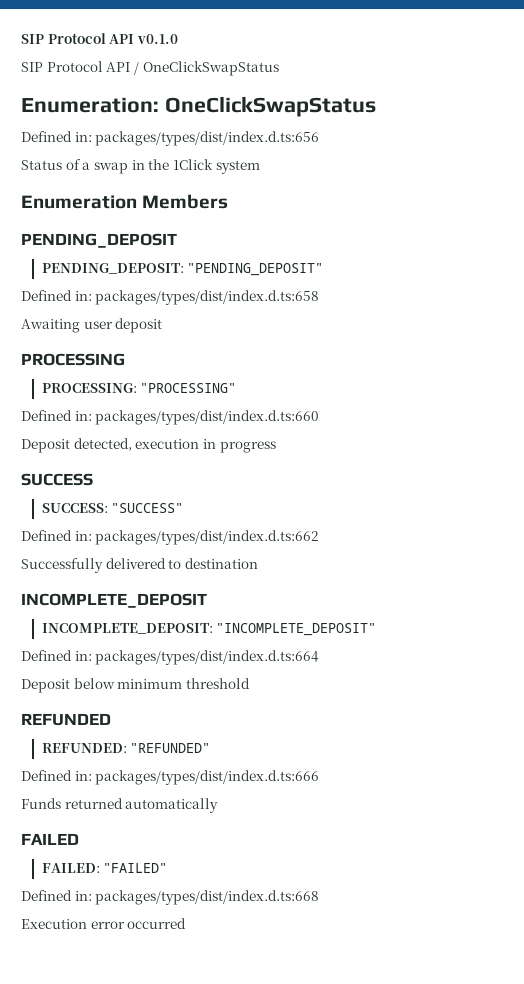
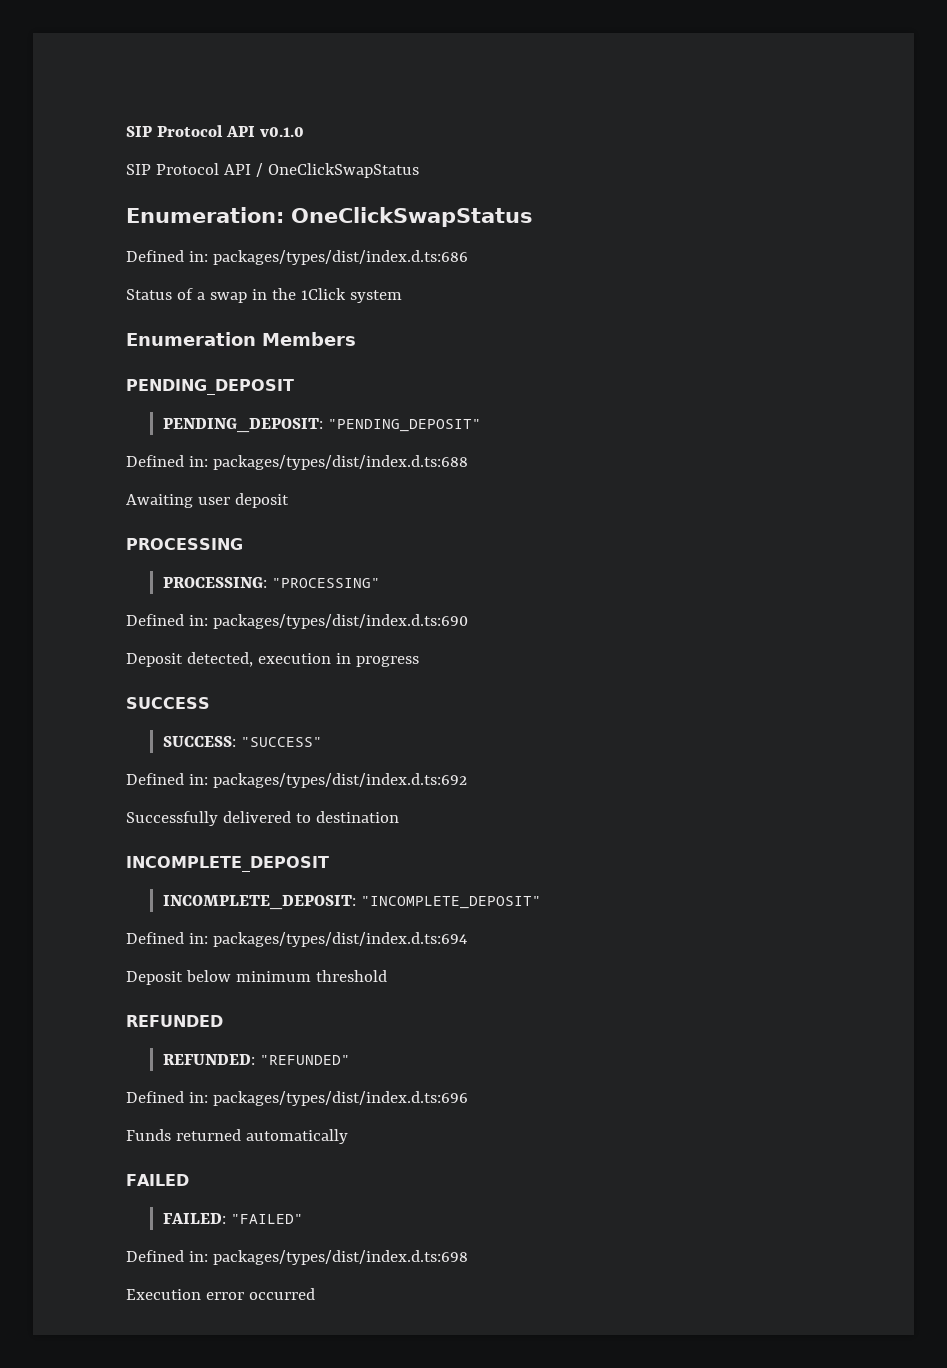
- Defined in: packages/types/dist/index.d.ts:656
+ Defined in: packages/types/dist/index.d.ts:686
- Defined in: packages/types/dist/index.d.ts:658
+ Defined in: packages/types/dist/index.d.ts:688
- Defined in: packages/types/dist/index.d.ts:660
+ Defined in: packages/types/dist/index.d.ts:690
- Defined in: packages/types/dist/index.d.ts:662
+ Defined in: packages/types/dist/index.d.ts:692
- Defined in: packages/types/dist/index.d.ts:664
+ Defined in: packages/types/dist/index.d.ts:694
- Defined in: packages/types/dist/index.d.ts:666
+ Defined in: packages/types/dist/index.d.ts:696
- Defined in: packages/types/dist/index.d.ts:668
+ Defined in: packages/types/dist/index.d.ts:698

